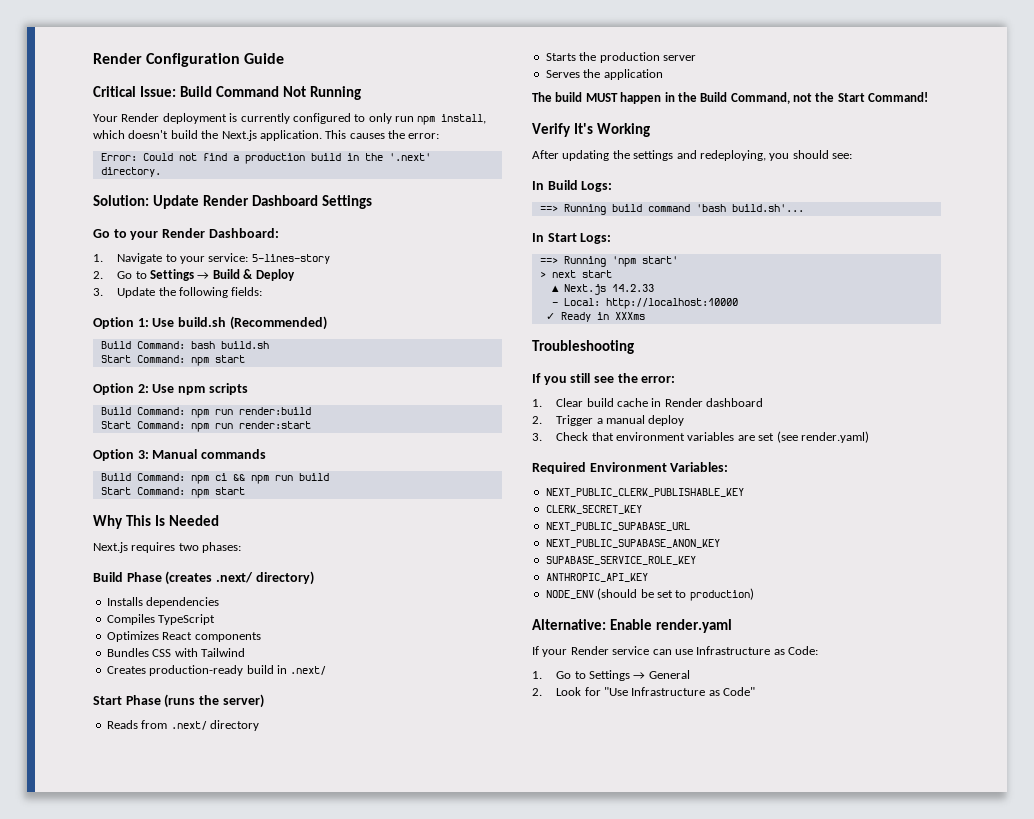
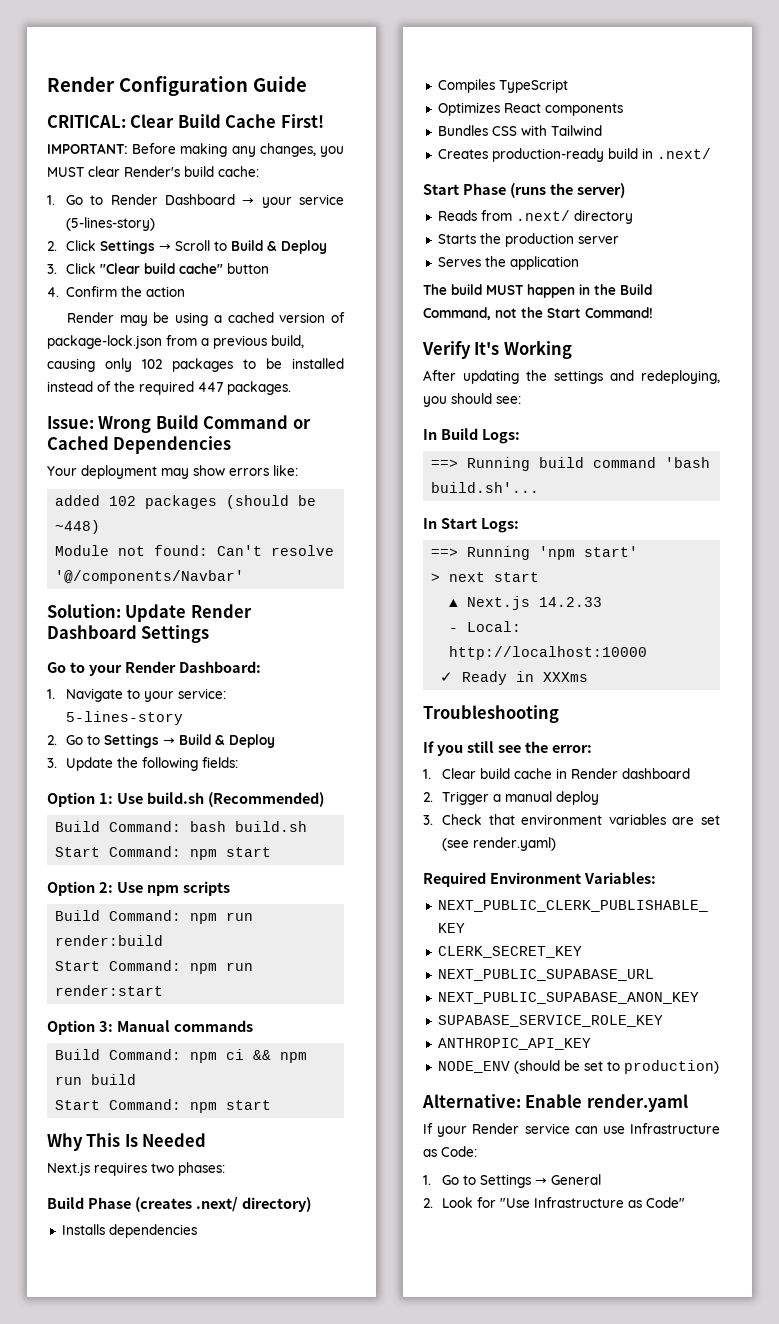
- Critical Issue: Build Command Not Running
- Your Render deployment is currently configured to only run npm install, which doesn't build the Next.js application. This causes the error:
- Error: Could not find a production build in the '.next' directory.
+ CRITICAL: Clear Build Cache First!
+ IMPORTANT: Before making any changes, you MUST clear Render's build cache:
+ 1. Go to Render Dashboard → your service (5-lines-story)
+ 2. Click Settings → Scroll to Build & Deploy
+ 3. Click "Clear build cache" button
+ 4. Confirm the action
+ Render may be using a cached version of package-lock.json from a previous build, causing only 102 packages to be installed instead of the required 447 packages.
+ Issue: Wrong Build Command or Cached Dependencies
+ Your deployment may show errors like:
+ added 102 packages (should be ~448)
+ Module not found: Can't resolve '@/components/Navbar'

